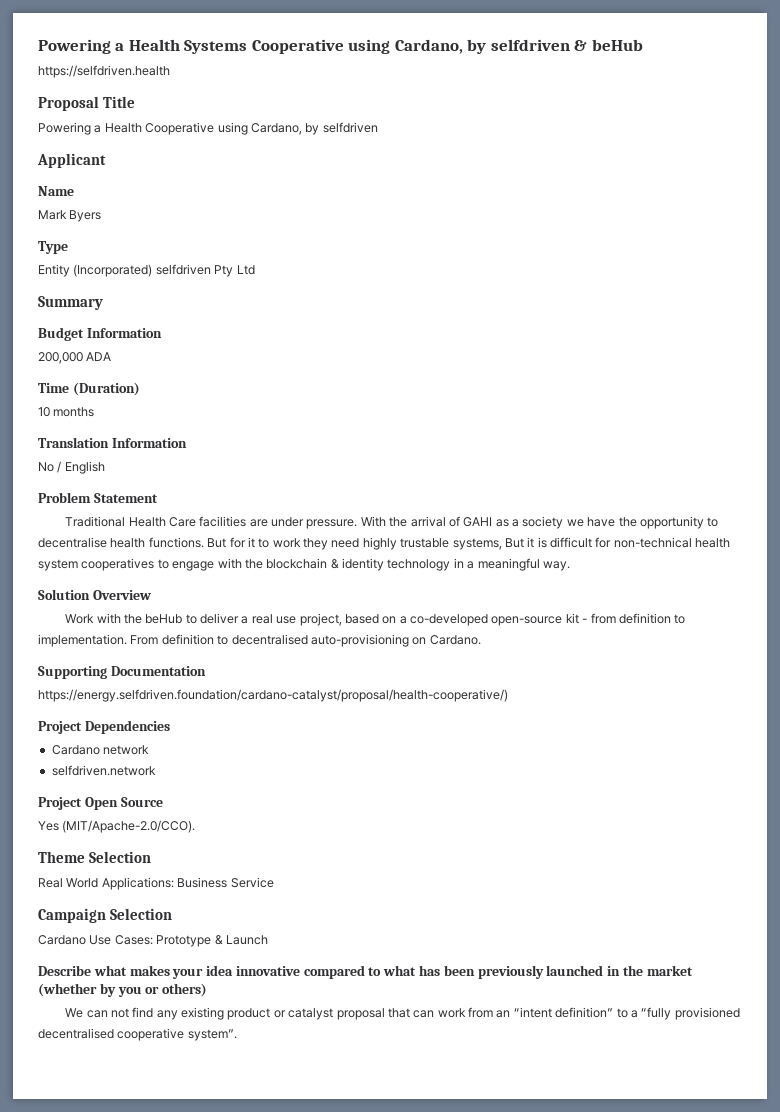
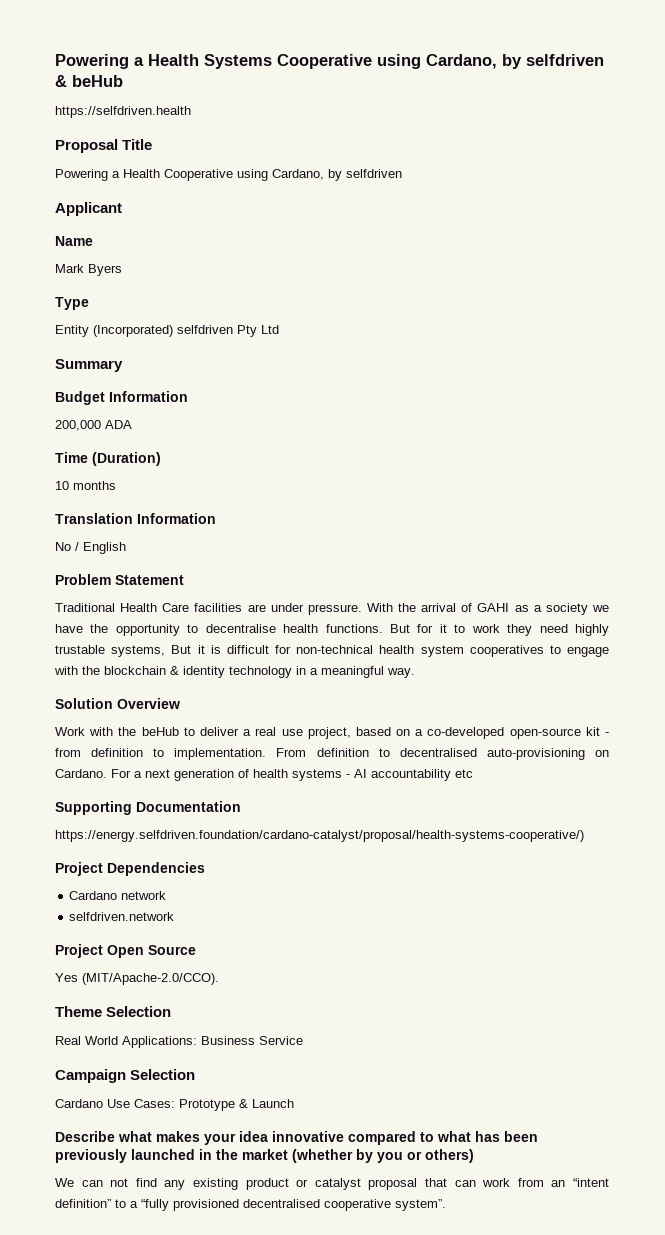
+ For a next generation of health systems - AI accountability etc
- https://energy.selfdriven.foundation/cardano-catalyst/proposal/health-cooperative/)
+ https://energy.selfdriven.foundation/cardano-catalyst/proposal/health-systems-cooperative/)

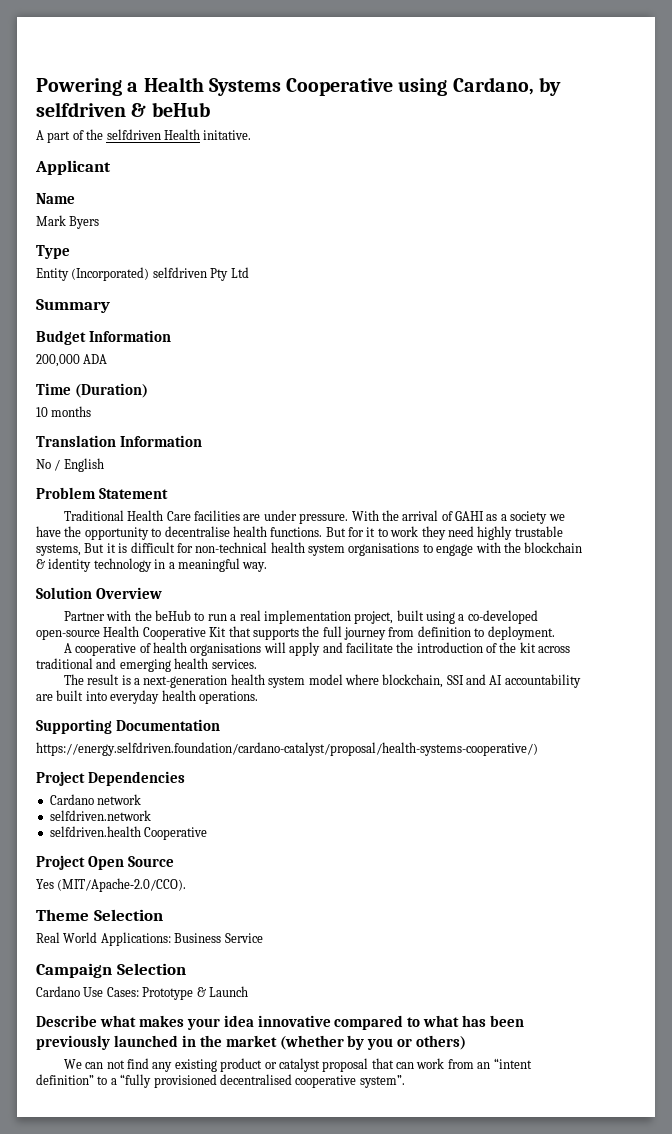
- https://selfdriven.health
- Proposal Title
- Powering a Health Cooperative using Cardano, by selfdriven
+ A part of the selfdriven Health initative.
- But for it to work they need highly trustable systems, But it is difficult for non-technical health system cooperatives to engage with the blockchain & identity technology in a meaningful way.
+ But for it to work they need highly trustable systems, But it is difficult for non-technical health system organisations to engage with the blockchain & identity technology in a meaningful way.
- Work with the beHub to deliver a real use project, based on a co-developed open-source kit - from definition to implementation. From definition to decentralised auto-provisioning on Cardano. For a next generation of health systems - AI accountability etc
+ Partner with the beHub to run a real implementation project, built using a co-developed open-source Health Cooperative Kit that supports the full journey from definition to deployment.
+ A cooperative of health organisations will apply and facilitate the introduction of the kit across traditional and emerging health services.
+ The result is a next-generation health system model where blockchain, SSI and AI accountability are built into everyday health operations.
+ selfdriven.health Cooperative

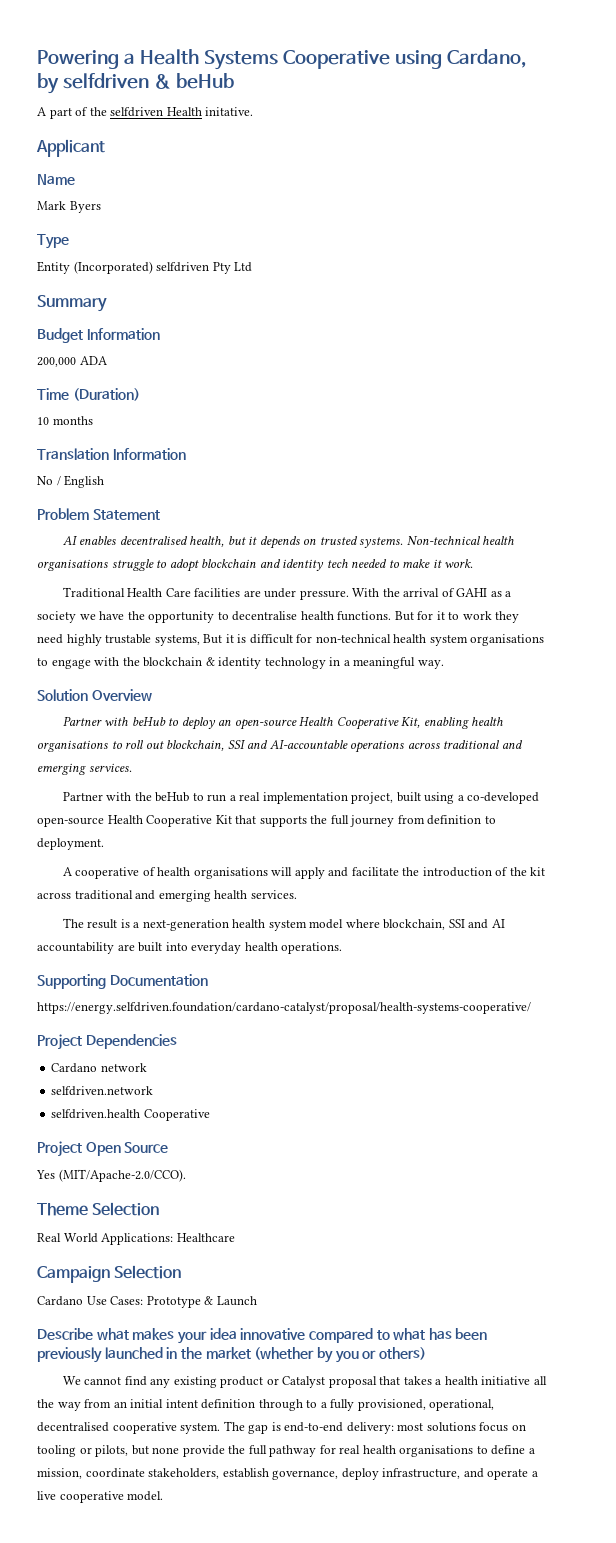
+ AI enables decentralised health, but it depends on trusted systems. Non-technical health organisations struggle to adopt blockchain and identity tech needed to make it work.
+ Partner with beHub to deploy an open-source Health Cooperative Kit, enabling health organisations to roll out blockchain, SSI and AI-accountable operations across traditional and emerging services.
- https://energy.selfdriven.foundation/cardano-catalyst/proposal/health-systems-cooperative/)
+ https://energy.selfdriven.foundation/cardano-catalyst/proposal/health-systems-cooperative/
- Real World Applications: Business Service
+ Real World Applications: Healthcare
- We can not find any existing product or catalyst proposal that can work from an “intent definition” to a “fully provisioned decentralised cooperative system”.
+ We cannot find any existing product or Catalyst proposal that takes a health initiative all the way from an initial intent definition through to a fully provisioned, operational, decentralised cooperative system. The gap is end-to-end delivery: most solutions focus on tooling or pilots, but none provide the full pathway for real health organisations to define a mission, coordinate stakeholders, establish governance, deploy infrastructure, and operate a live cooperative model.

